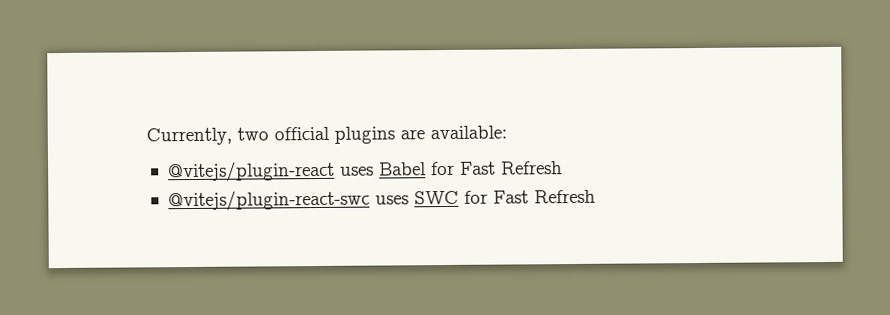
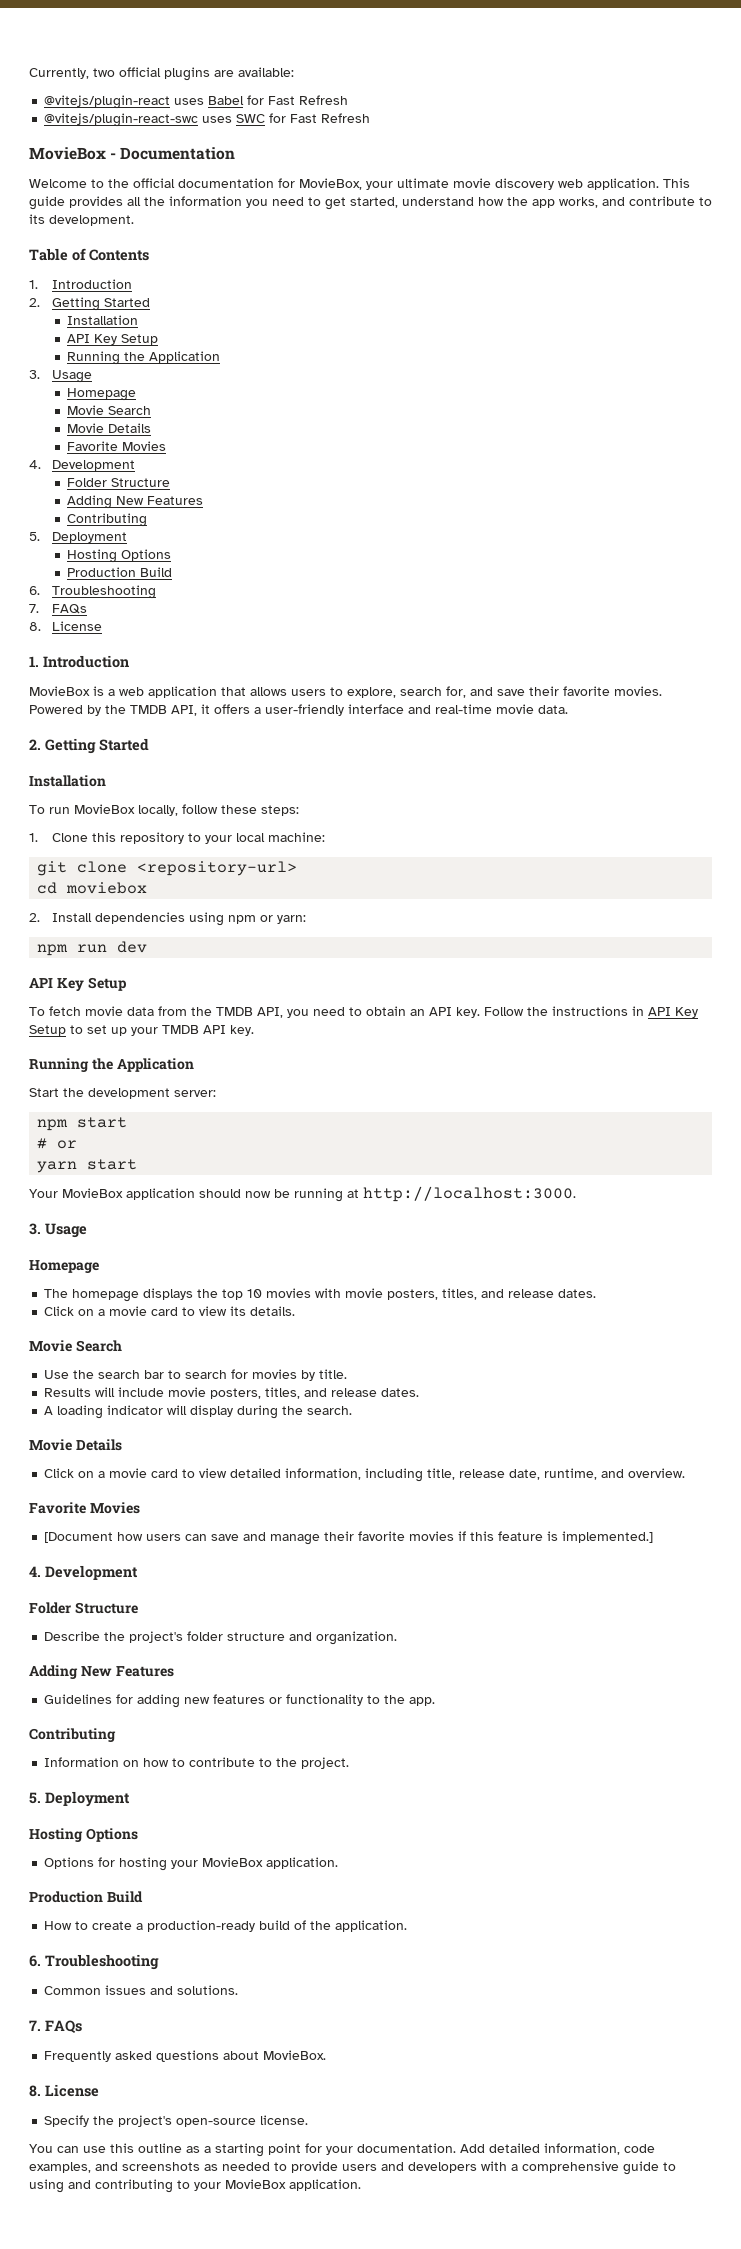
+ MovieBox - Documentation
+ Welcome to the official documentation for MovieBox, your ultimate movie discovery web application. This guide provides all the information you need to get started, understand how the app works, and contribute to its development.
+ Table of Contents
+ 1. Introduction
+ 2. Getting Started
+ Installation
+ API Key Setup
+ Running the Application
+ 3. Usage
+ Homepage
+ Movie Search
+ Movie Details
+ Favorite Movies
+ 4. Development
+ Folder Structure
+ Adding New Features
+ Contributing
+ 5. Deployment
+ Hosting Options
+ Production Build
+ 6. Troubleshooting
+ 7. FAQs
+ 8. License
+ 1. Introduction
+ MovieBox is a web application that allows users to explore, search for, and save their favorite movies. Powered by the TMDB API, it offers a user-friendly interface and real-time movie data.
+ 2. Getting Started
+ Installation
+ To run MovieBox locally, follow these steps:
+ 1. Clone this repository to your local machine:
+ git clone <repository-url>
+ cd moviebox
+ 2. Install dependencies using npm or yarn:
+ npm run dev
+ API Key Setup
+ To fetch movie data from the TMDB API, you need to obtain an API key. Follow the instructions in API Key Setup to set up your TMDB API key.
+ Running the Application
+ Start the development server:
+ npm start
+ # or
+ yarn start
+ Your MovieBox application should now be running at http://localhost:3000.
+ 3. Usage
+ Homepage
+ The homepage displays the top 10 movies with movie posters, titles, and release dates.
+ Click on a movie card to view its details.
+ Movie Search
+ Use the search bar to search for movies by title.
+ Results will include movie posters, titles, and release dates.
+ A loading indicator will display during the search.
+ Movie Details
+ Click on a movie card to view detailed information, including title, release date, runtime, and overview.
+ Favorite Movies
+ [Document how users can save and manage their favorite movies if this feature is implemented.]
+ 4. Development
+ Folder Structure
+ Describe the project's folder structure and organization.
+ Adding New Features
+ Guidelines for adding new features or functionality to the app.
+ Contributing
+ Information on how to contribute to the project.
+ 5. Deployment
+ Hosting Options
+ Options for hosting your MovieBox application.
+ Production Build
+ How to create a production-ready build of the application.
+ 6. Troubleshooting
+ Common issues and solutions.
+ 7. FAQs
+ Frequently asked questions about MovieBox.
+ 8. License
+ Specify the project's open-source license.
+ You can use this outline as a starting point for your documentation. Add detailed information, code examples, and screenshots as needed to provide users and developers with a comprehensive guide to using and contributing to your MovieBox application.

